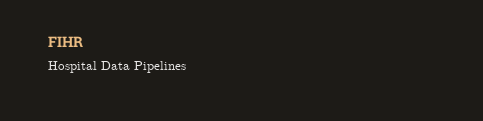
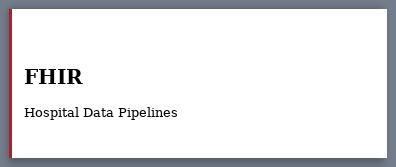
- FIHR
+ FHIR

